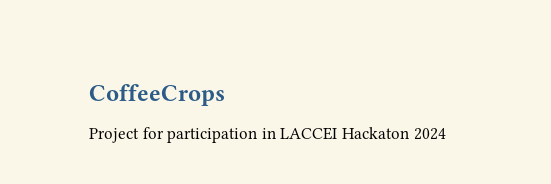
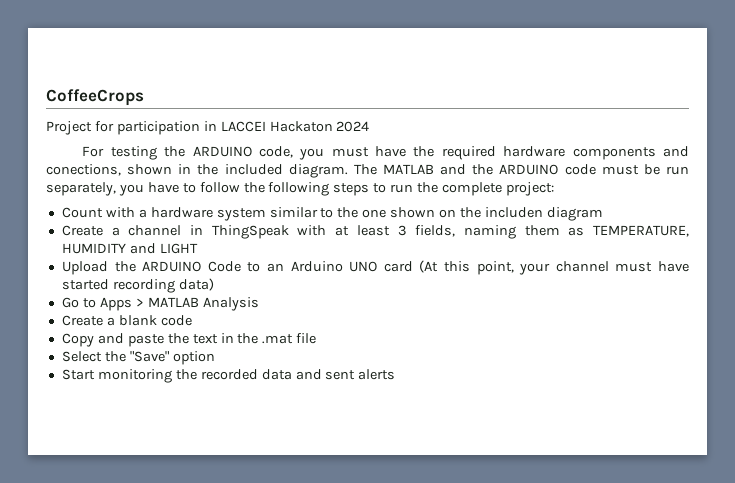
+ For testing the ARDUINO code, you must have the required hardware components and conections, shown in the included diagram. The MATLAB and the ARDUINO code must be run separately, you have to follow the following steps to run the complete project:
+ Count with a hardware system similar to the one shown on the includen diagram
+ Create a channel in ThingSpeak with at least 3 fields, naming them as TEMPERATURE, HUMIDITY and LIGHT
+ Upload the ARDUINO Code to an Arduino UNO card (At this point, your channel must have started recording data)
+ Go to Apps > MATLAB Analysis
+ Create a blank code
+ Copy and paste the text in the .mat file
+ Select the "Save" option
+ Start monitoring the recorded data and sent alerts

